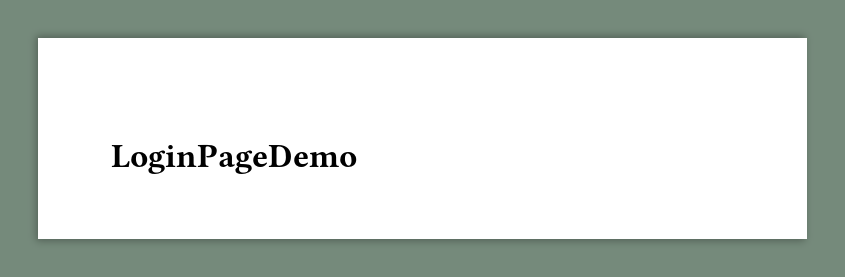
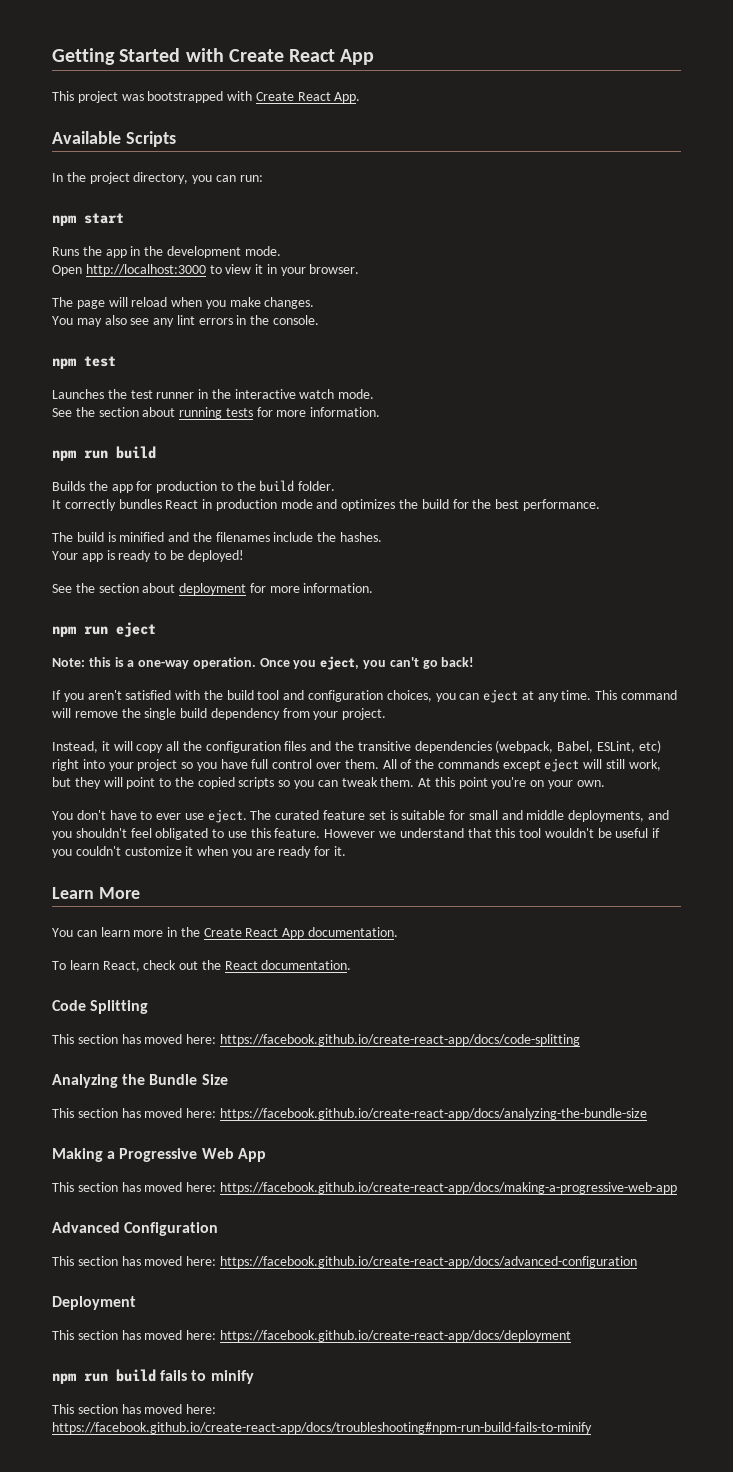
- LoginPageDemo
+ Getting Started with Create React App
+ This project was bootstrapped with Create React App.
+ Available Scripts
+ In the project directory, you can run:
+ npm start
+ Runs the app in the development mode.
+ Open http://localhost:3000 to view it in your browser.
+ The page will reload when you make changes.
+ You may also see any lint errors in the console.
+ npm test
+ Launches the test runner in the interactive watch mode.
+ See the section about running tests for more information.
+ npm run build
+ Builds the app for production to the build folder.
+ It correctly bundles React in production mode and optimizes the build for the best performance.
+ The build is minified and the filenames include the hashes.
+ Your app is ready to be deployed!
+ See the section about deployment for more information.
+ npm run eject
+ Note: this is a one-way operation. Once you eject, you can't go back!
+ If you aren't satisfied with the build tool and configuration choices, you can eject at any time. This command will remove the single build dependency from your project.
+ Instead, it will copy all the configuration files and the transitive dependencies (webpack, Babel, ESLint, etc) right into your project so you have full control over them. All of the commands except eject will still work, but they will point to the copied scripts so you can tweak them. At this point you're on your own.
+ You don't have to ever use eject. The curated feature set is suitable for small and middle deployments, and you shouldn't feel obligated to use this feature. However we understand that this tool wouldn't be useful if you couldn't customize it when you are ready for it.
+ Learn More
+ You can learn more in the Create React App documentation.
+ To learn React, check out the React documentation.
+ Code Splitting
+ This section has moved here: https://facebook.github.io/create-react-app/docs/code-splitting
+ Analyzing the Bundle Size
+ This section has moved here: https://facebook.github.io/create-react-app/docs/analyzing-the-bundle-size
+ Making a Progressive Web App
+ This section has moved here: https://facebook.github.io/create-react-app/docs/making-a-progressive-web-app
+ Advanced Configuration
+ This section has moved here: https://facebook.github.io/create-react-app/docs/advanced-configuration
+ Deployment
+ This section has moved here: https://facebook.github.io/create-react-app/docs/deployment
+ npm run build fails to minify
+ This section has moved here: https://facebook.github.io/create-react-app/docs/troubleshooting#npm-run-build-fails-to-minify

